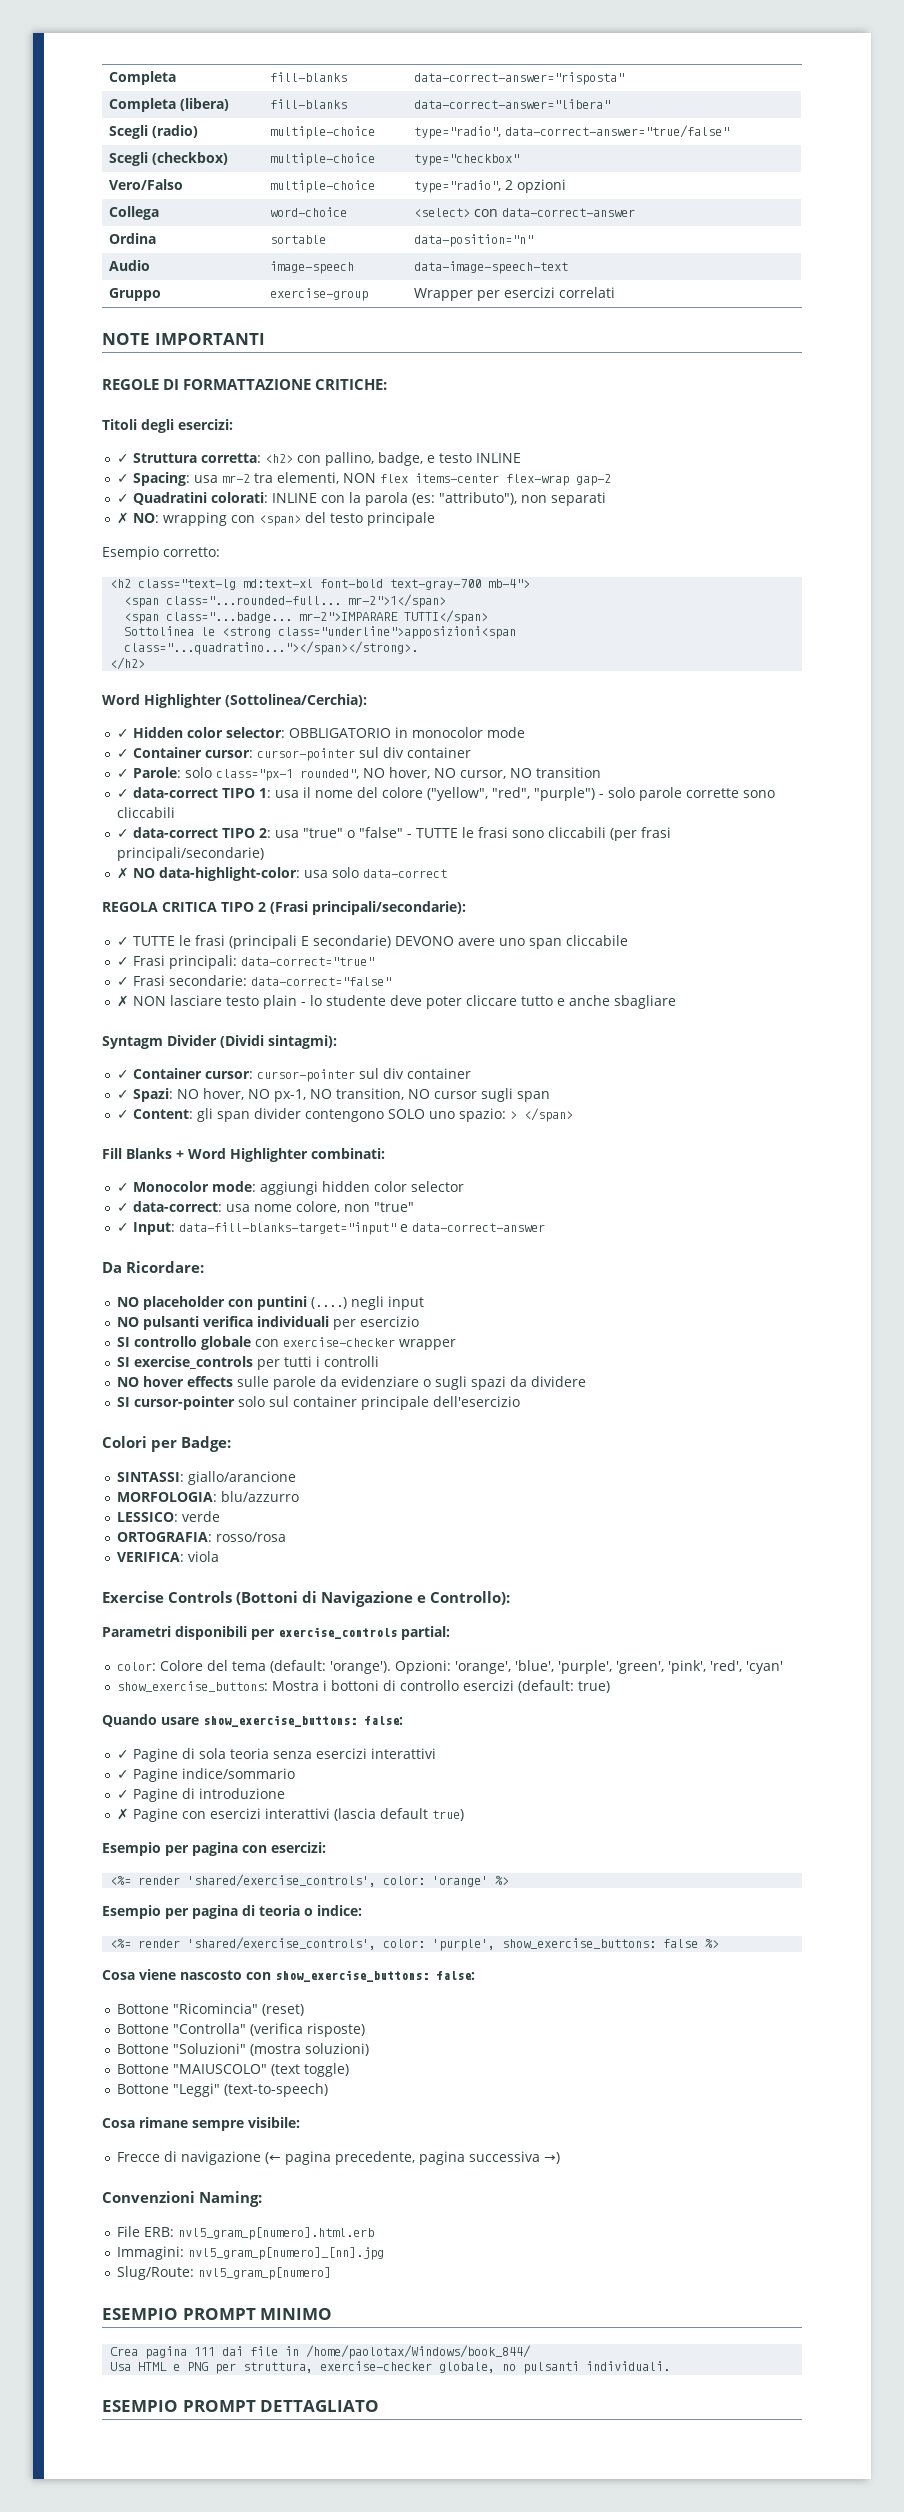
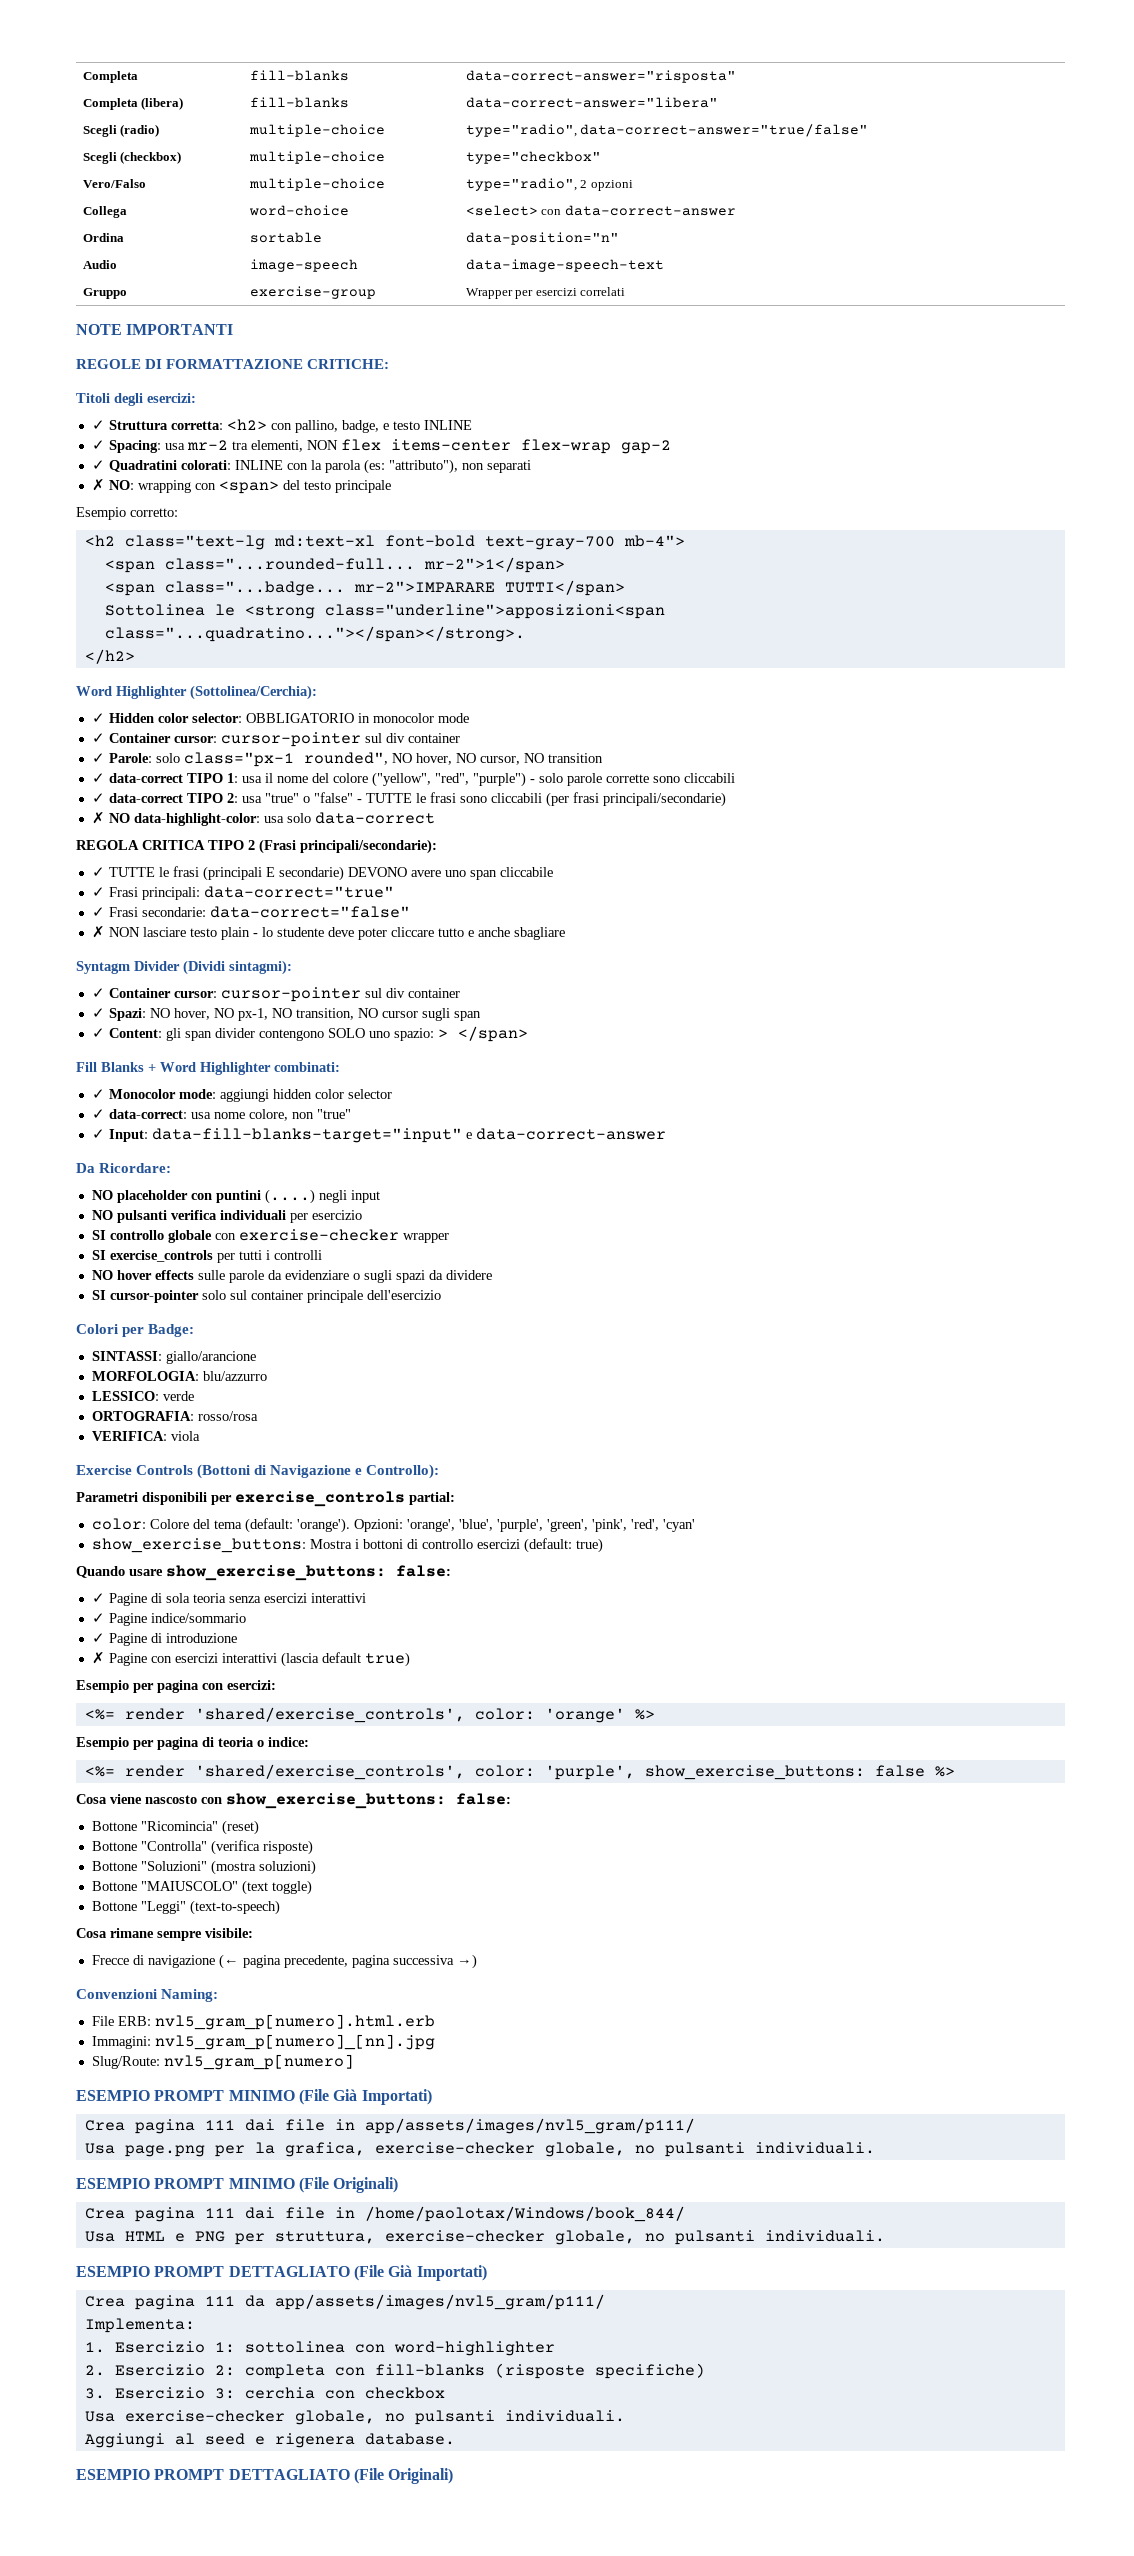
- ESEMPIO PROMPT MINIMO
+ ESEMPIO PROMPT MINIMO (File Già Importati)
+ Crea pagina 111 dai file in app/assets/images/nvl5_gram/p111/
+ Usa page.png per la grafica, exercise-checker globale, no pulsanti individuali.
+ ESEMPIO PROMPT MINIMO (File Originali)
- ESEMPIO PROMPT DETTAGLIATO
+ ESEMPIO PROMPT DETTAGLIATO (File Già Importati)
+ Crea pagina 111 da app/assets/images/nvl5_gram/p111/
+ Implementa:
+ 1. Esercizio 1: sottolinea con word-highlighter
+ 2. Esercizio 2: completa con fill-blanks (risposte specifiche)
+ 3. Esercizio 3: cerchia con checkbox
+ Usa exercise-checker globale, no pulsanti individuali.
+ Aggiungi al seed e rigenera database.
+ ESEMPIO PROMPT DETTAGLIATO (File Originali)

